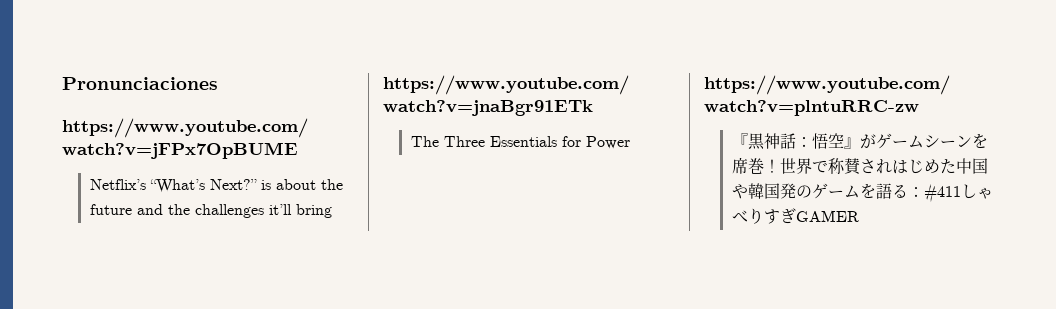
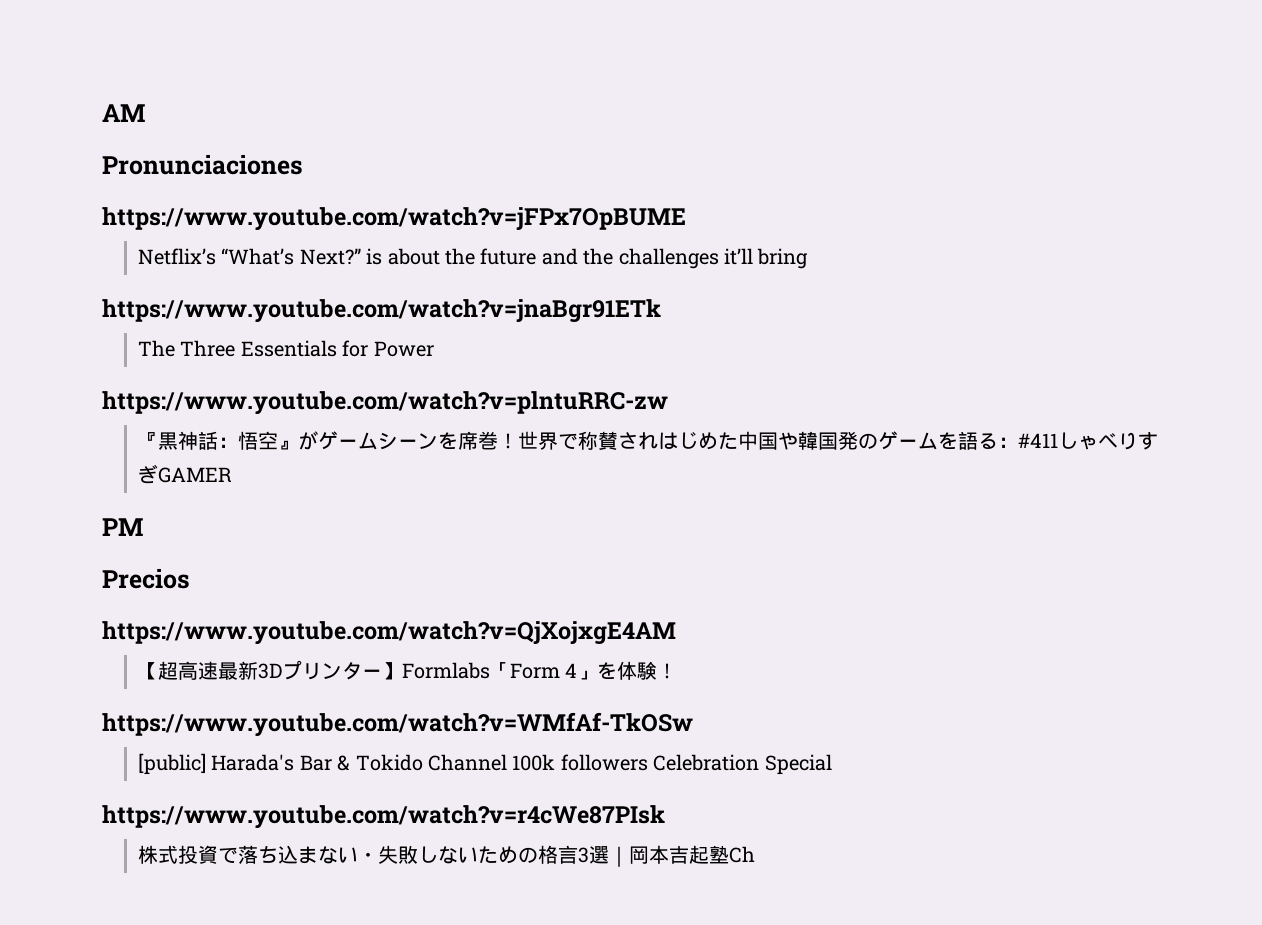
+ AM
+ PM
+ Precios
+ https://www.youtube.com/watch?v=QjXojxgE4AM
+ 【超高速最新3Dプリンター】Formlabs「Form 4」を体験！
+ https://www.youtube.com/watch?v=WMfAf-TkOSw
+ [public] Harada's Bar & Tokido Channel 100k followers Celebration Special
+ https://www.youtube.com/watch?v=r4cWe87PIsk
+ 株式投資で落ち込まない・失敗しないための格言3選｜岡本吉起塾Ch

